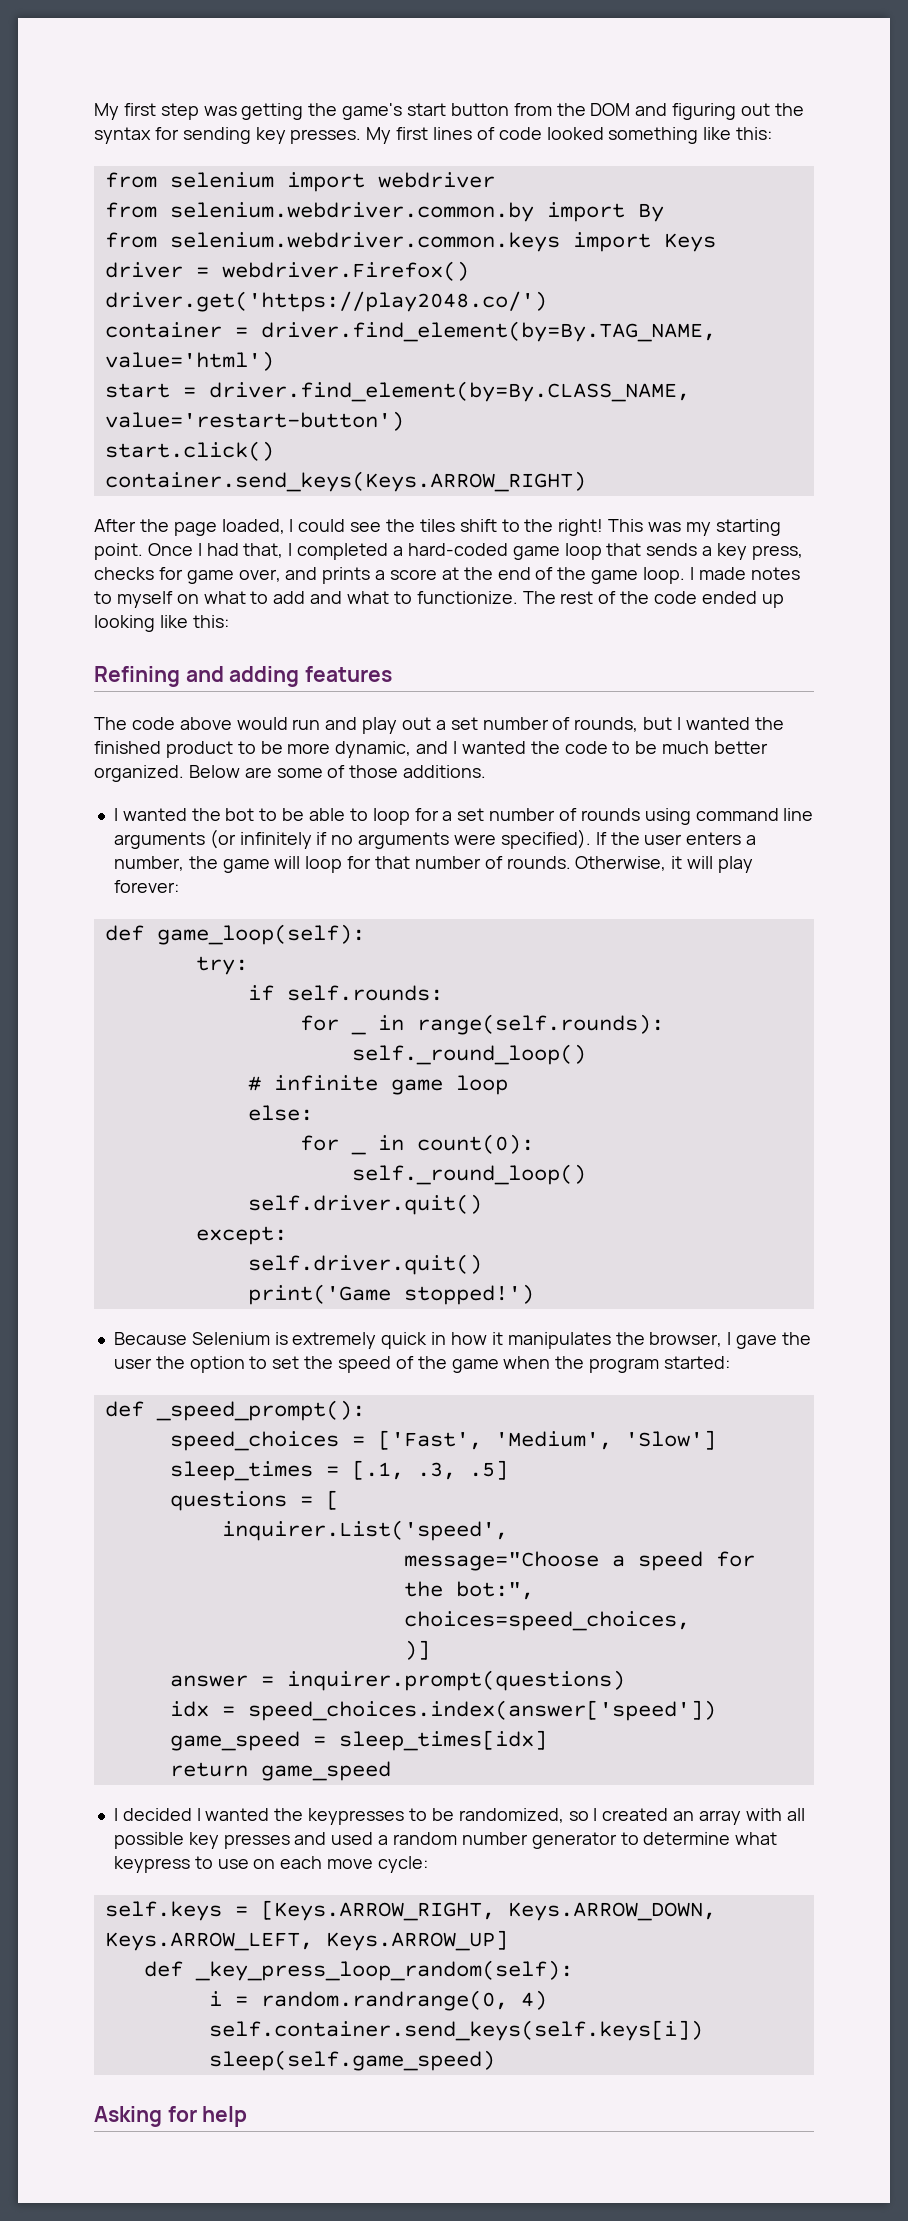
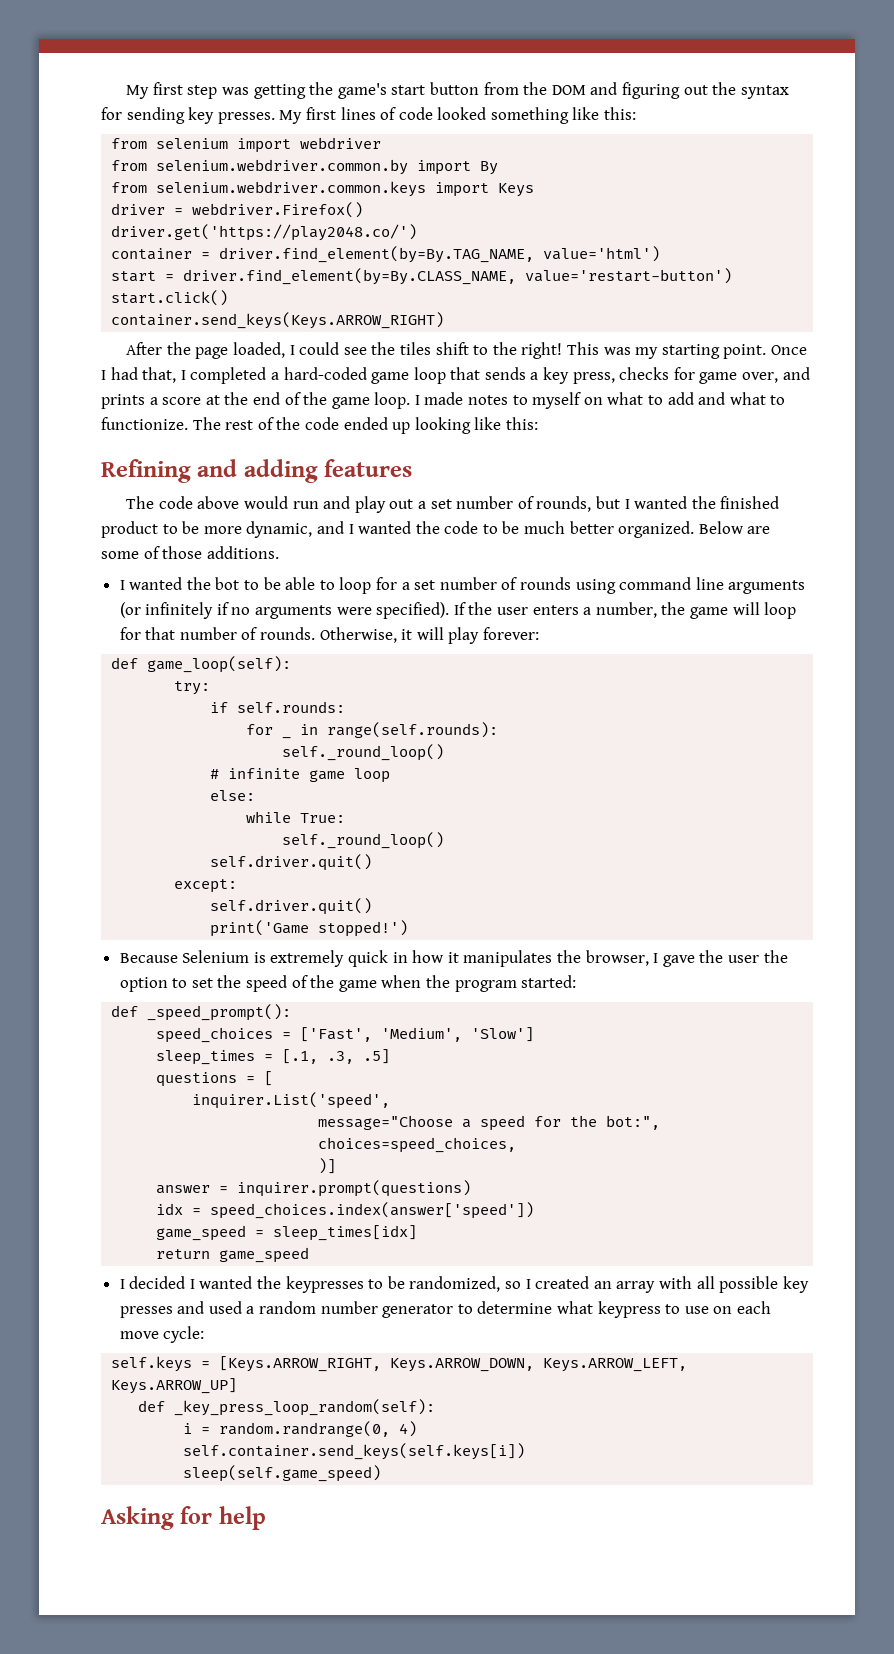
- for _ in count(0):
+ while True:

